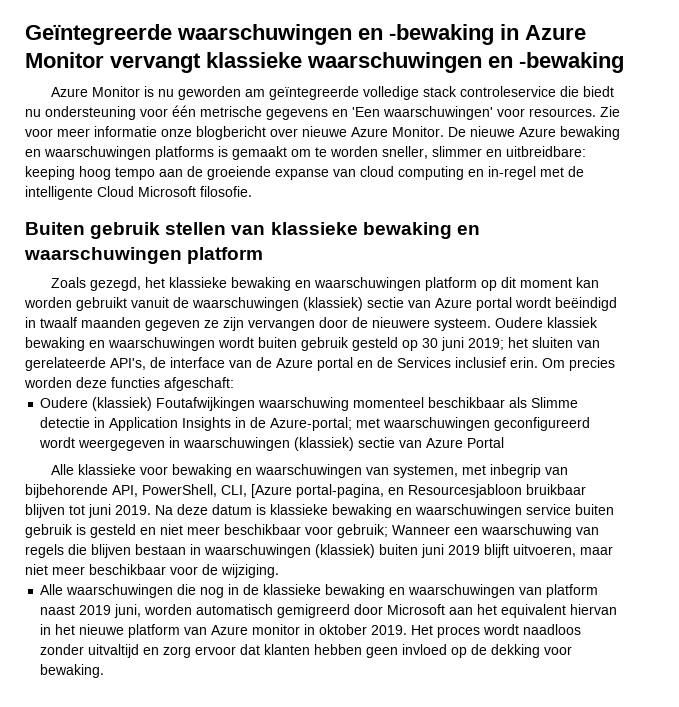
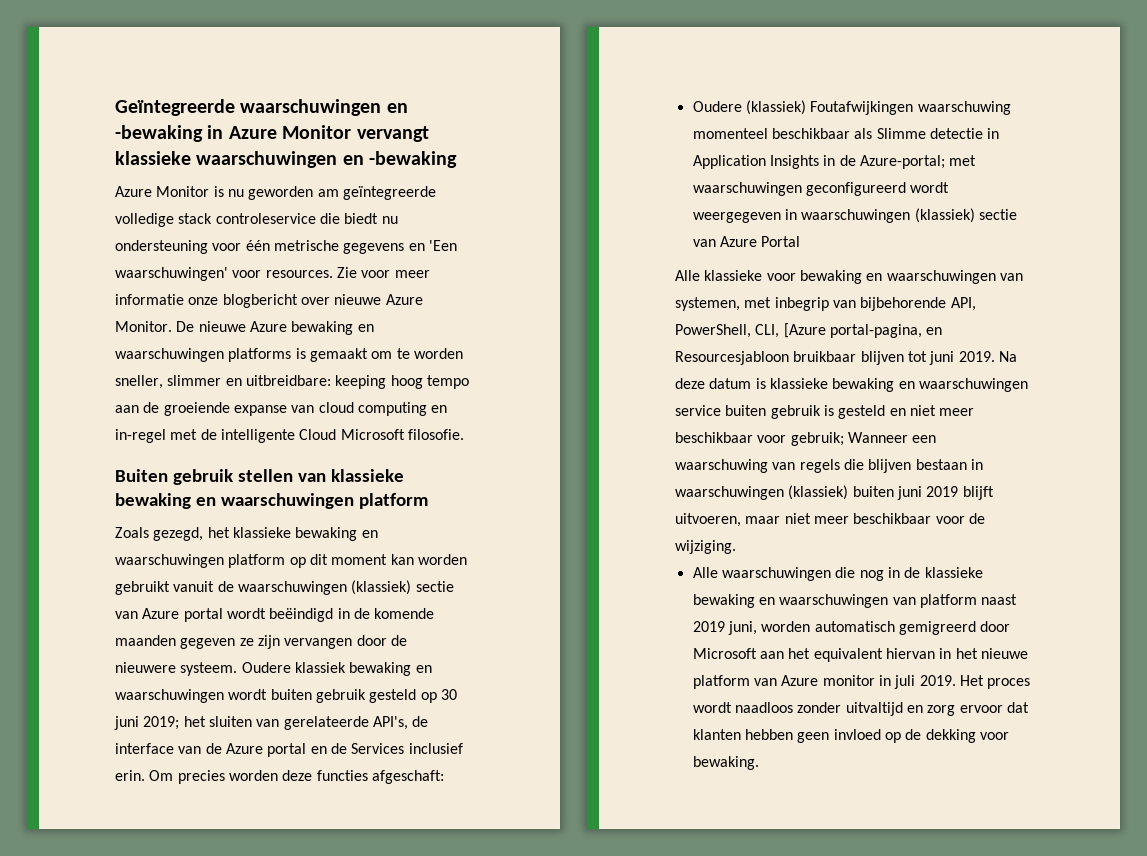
- Zoals gezegd, het klassieke bewaking en waarschuwingen platform op dit moment kan worden gebruikt vanuit de waarschuwingen (klassiek) sectie van Azure portal wordt beëindigd in twaalf maanden gegeven ze zijn vervangen door de nieuwere systeem.
+ Zoals gezegd, het klassieke bewaking en waarschuwingen platform op dit moment kan worden gebruikt vanuit de waarschuwingen (klassiek) sectie van Azure portal wordt beëindigd in de komende maanden gegeven ze zijn vervangen door de nieuwere systeem.
- Alle waarschuwingen die nog in de klassieke bewaking en waarschuwingen van platform naast 2019 juni, worden automatisch gemigreerd door Microsoft aan het equivalent hiervan in het nieuwe platform van Azure monitor in oktober 2019.
+ Alle waarschuwingen die nog in de klassieke bewaking en waarschuwingen van platform naast 2019 juni, worden automatisch gemigreerd door Microsoft aan het equivalent hiervan in het nieuwe platform van Azure monitor in juli 2019.

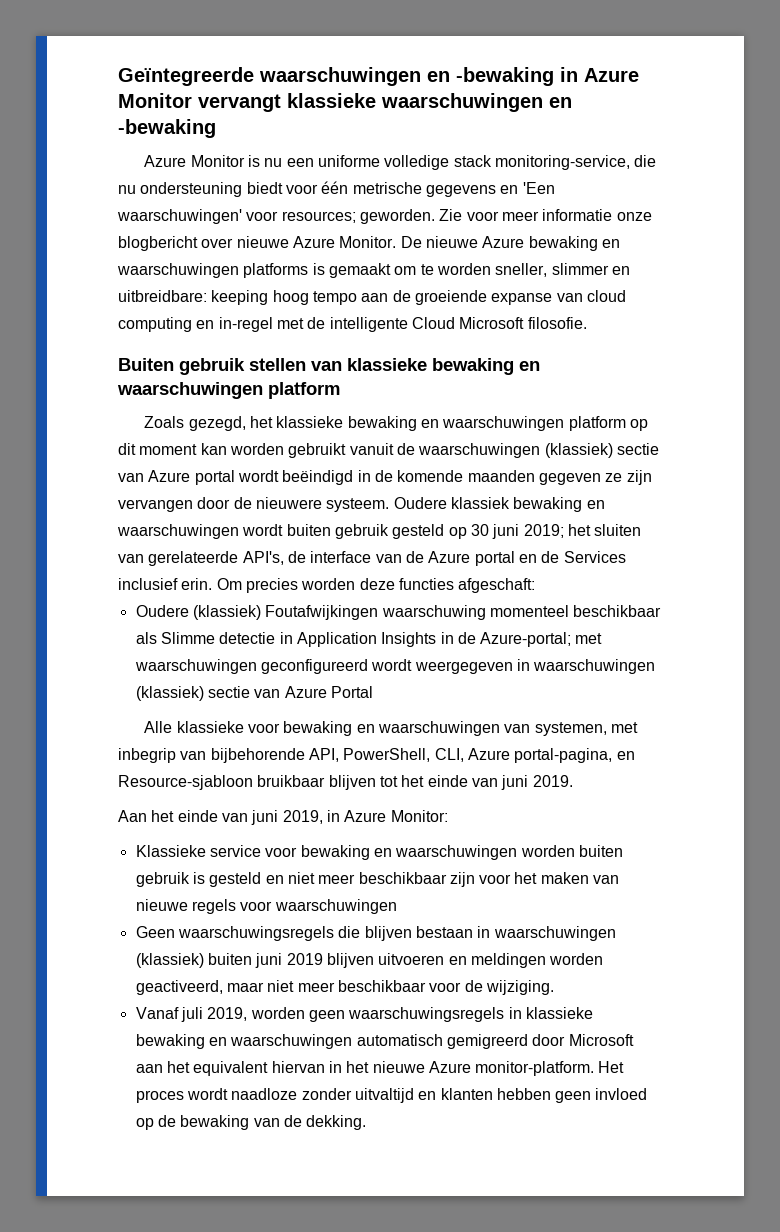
- Azure Monitor is nu geworden am geïntegreerde volledige stack controleservice die biedt nu ondersteuning voor één metrische gegevens en 'Een waarschuwingen' voor resources.
+ Azure Monitor is nu een uniforme volledige stack monitoring-service, die nu ondersteuning biedt voor één metrische gegevens en 'Een waarschuwingen' voor resources; geworden.
- Alle klassieke voor bewaking en waarschuwingen van systemen, met inbegrip van bijbehorende API, PowerShell, CLI, [Azure portal-pagina, en Resourcesjabloon bruikbaar blijven tot juni 2019. Na deze datum is klassieke bewaking en waarschuwingen service buiten gebruik is gesteld en niet meer beschikbaar voor gebruik; Wanneer een waarschuwing van regels die blijven bestaan in waarschuwingen (klassiek) buiten juni 2019 blijft uitvoeren, maar niet meer beschikbaar voor de wijziging.
+ Alle klassieke voor bewaking en waarschuwingen van systemen, met inbegrip van bijbehorende API, PowerShell, CLI, Azure portal-pagina, en Resource-sjabloon bruikbaar blijven tot het einde van juni 2019.
+ Aan het einde van juni 2019, in Azure Monitor:
+ Klassieke service voor bewaking en waarschuwingen worden buiten gebruik is gesteld en niet meer beschikbaar zijn voor het maken van nieuwe regels voor waarschuwingen
+ Geen waarschuwingsregels die blijven bestaan in waarschuwingen (klassiek) buiten juni 2019 blijven uitvoeren en meldingen worden geactiveerd, maar niet meer beschikbaar voor de wijziging.
- Alle waarschuwingen die nog in de klassieke bewaking en waarschuwingen van platform naast 2019 juni, worden automatisch gemigreerd door Microsoft aan het equivalent hiervan in het nieuwe platform van Azure monitor in juli 2019.
+ Vanaf juli 2019, worden geen waarschuwingsregels in klassieke bewaking en waarschuwingen automatisch gemigreerd door Microsoft aan het equivalent hiervan in het nieuwe Azure monitor-platform.
- Het proces wordt naadloos zonder uitvaltijd en zorg ervoor dat klanten hebben geen invloed op de dekking voor bewaking.
+ Het proces wordt naadloze zonder uitvaltijd en klanten hebben geen invloed op de bewaking van de dekking.

